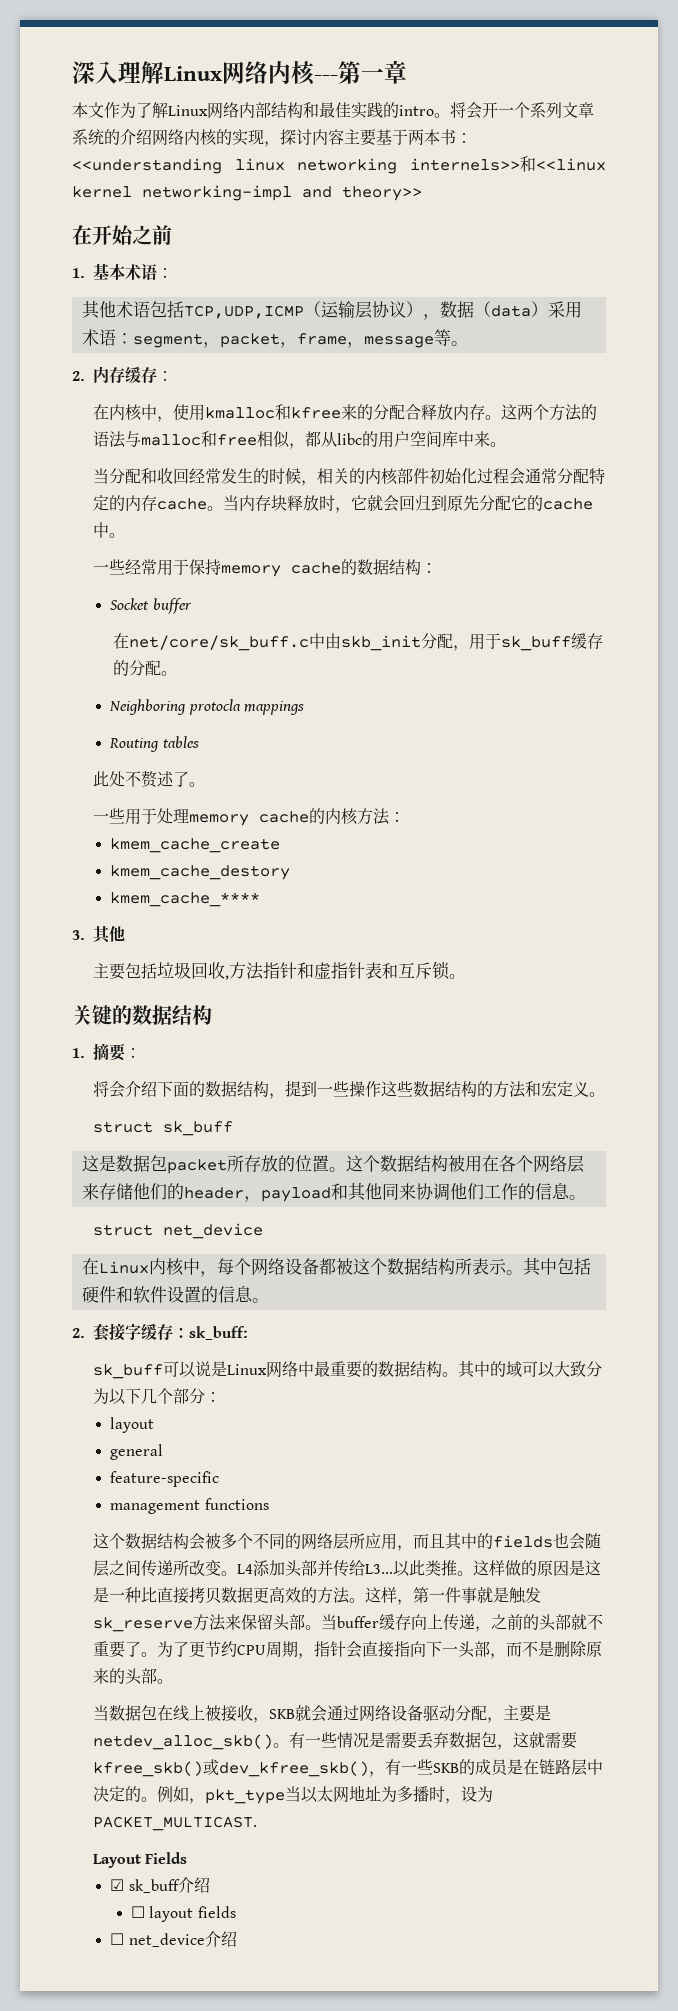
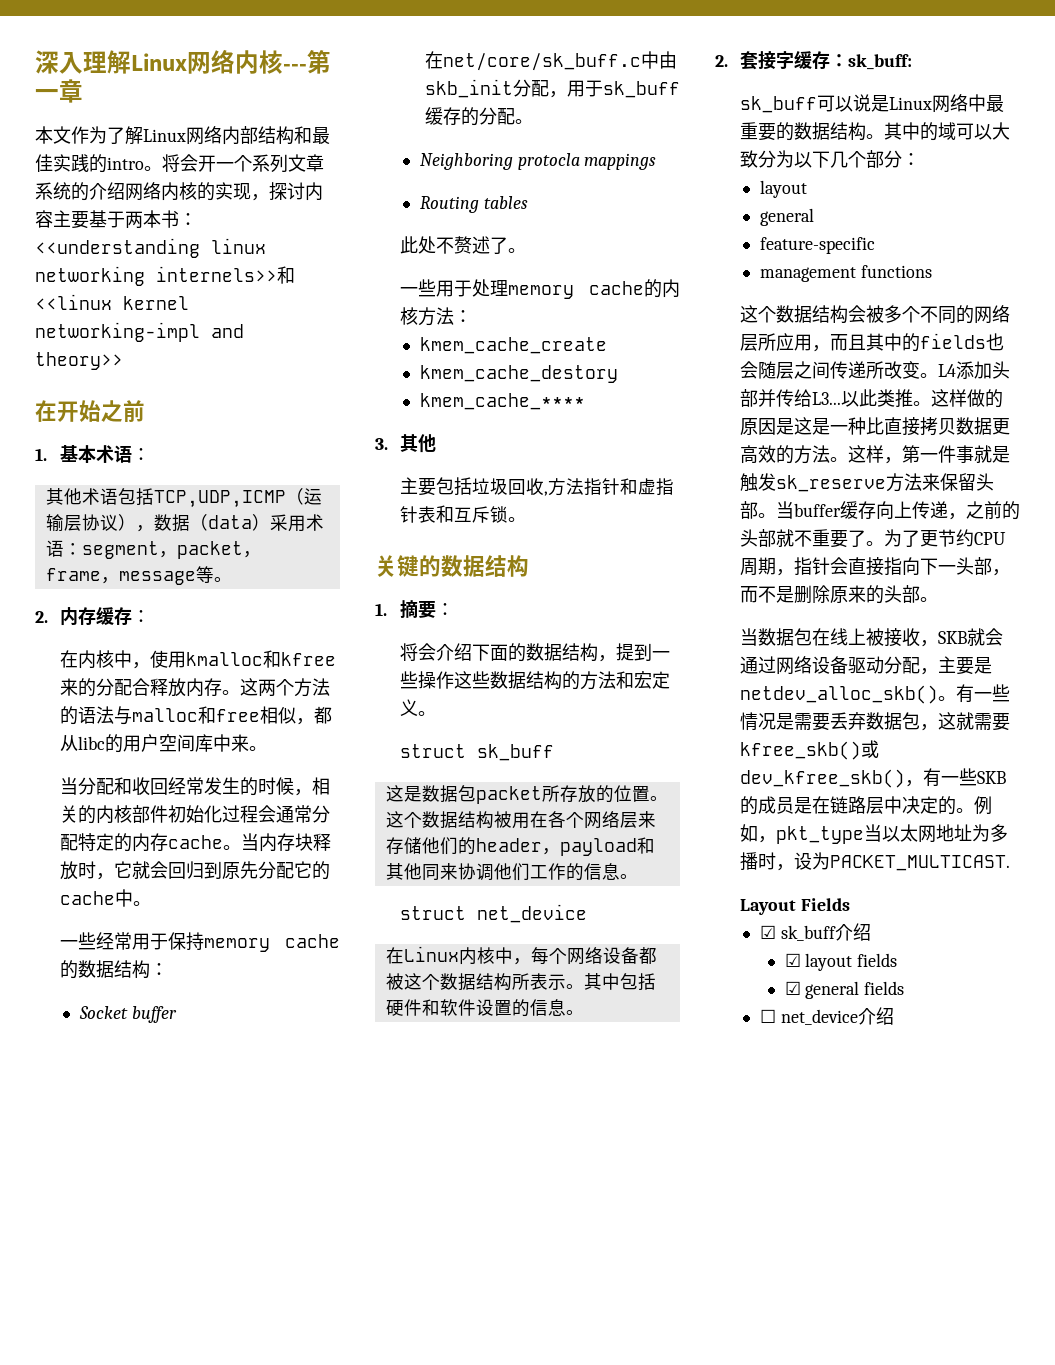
- ☐ layout fields
+ ☑ layout fields
+ ☑ general fields

